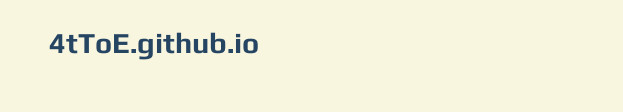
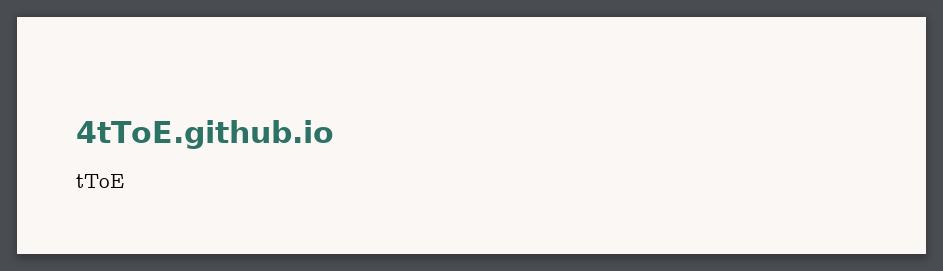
+ tToE

